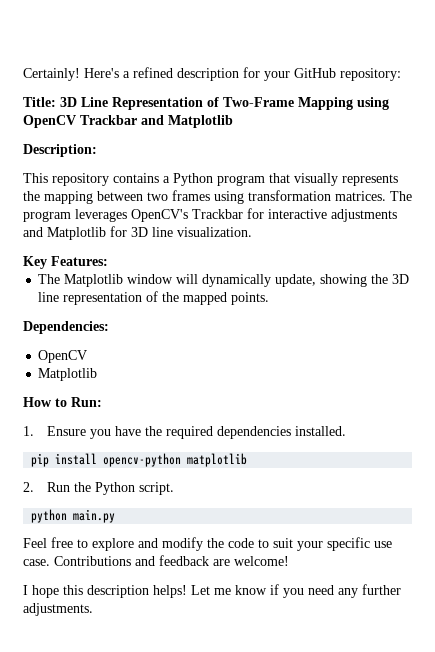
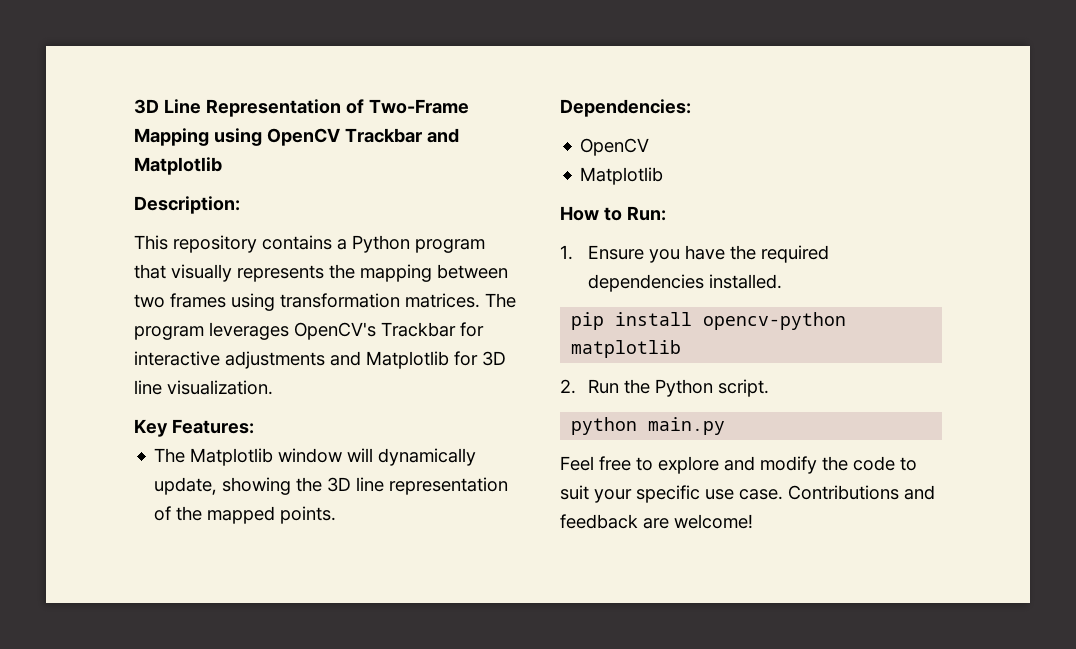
- Certainly! Here's a refined description for your GitHub repository:
- Title: 3D Line Representation of Two-Frame Mapping using OpenCV Trackbar and Matplotlib
+ 3D Line Representation of Two-Frame Mapping using OpenCV Trackbar and Matplotlib
- I hope this description helps! Let me know if you need any further adjustments.

